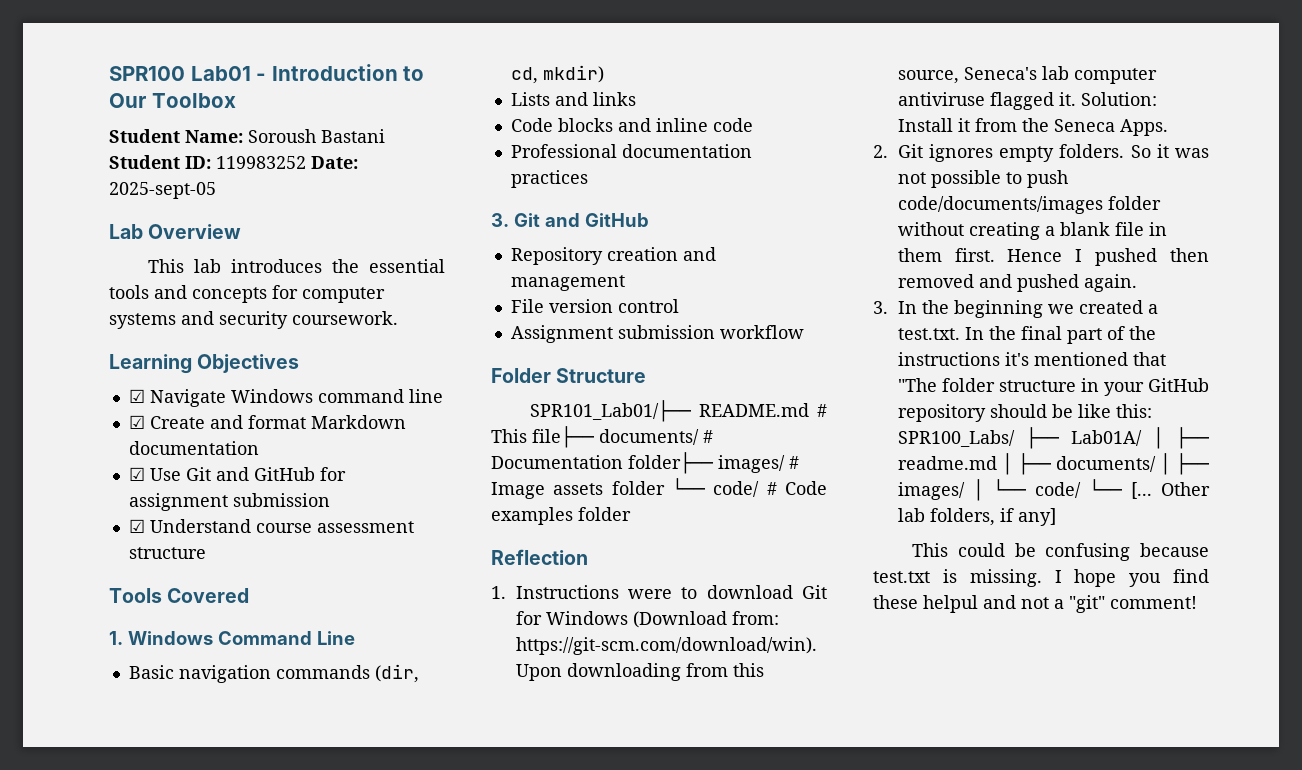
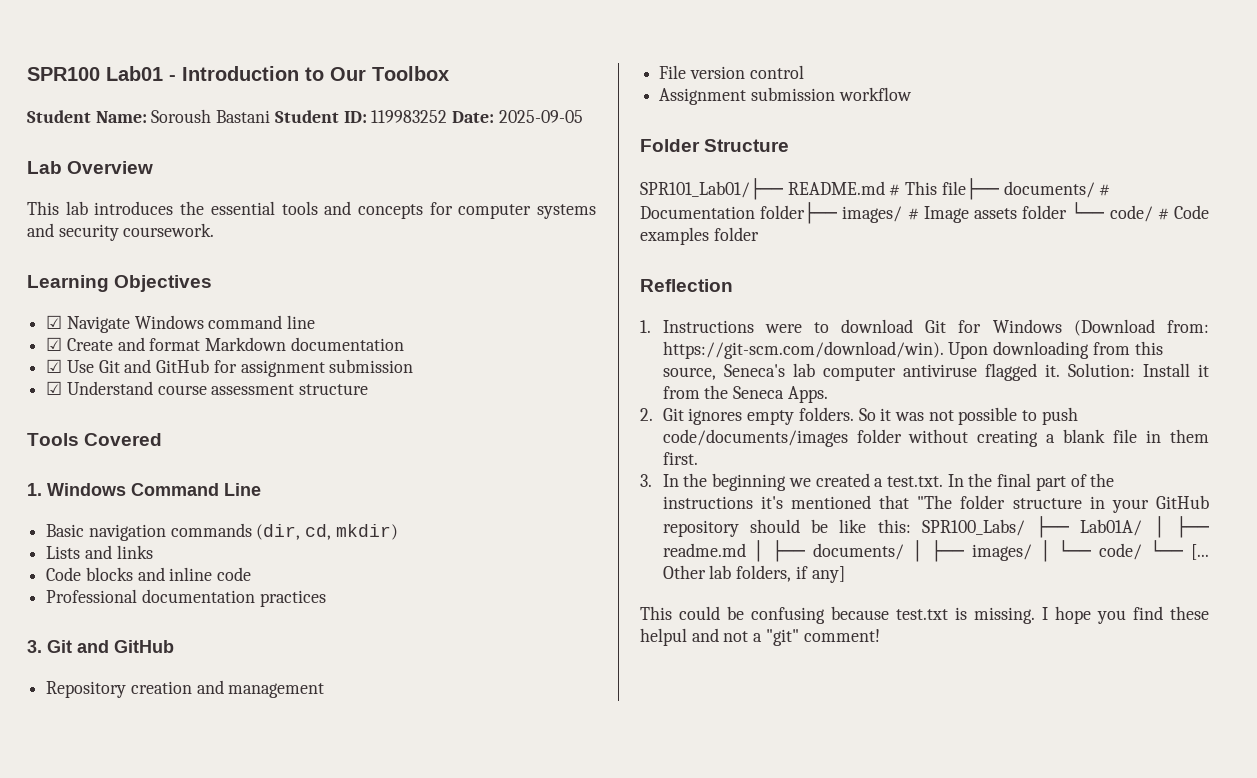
- Student Name: Soroush Bastani Student ID: 119983252 Date: 2025-sept-05
+ Student Name: Soroush Bastani Student ID: 119983252 Date: 2025-09-05
- Hence I pushed then removed and pushed again.

